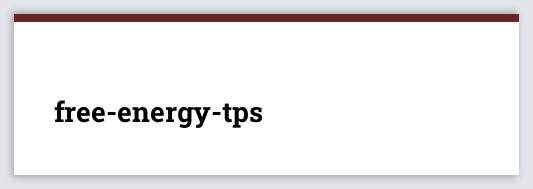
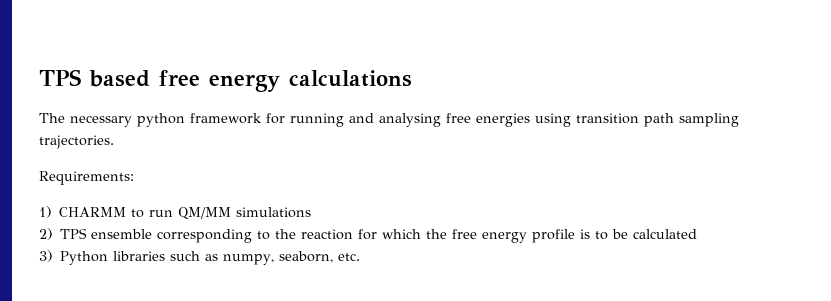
- free-energy-tps
+ TPS based free energy calculations
+ The necessary python framework for running and analysing free energies using transition path sampling trajectories.
+ Requirements:
+ 1) CHARMM to run QM/MM simulations
+ 2) TPS ensemble corresponding to the reaction for which the free energy profile is to be calculated
+ 3) Python libraries such as numpy, seaborn, etc.

